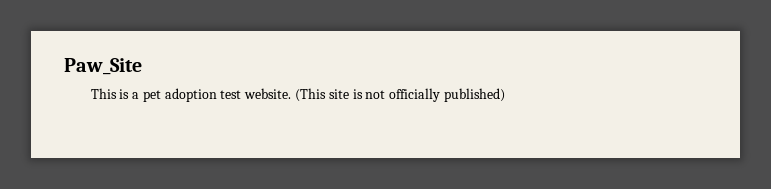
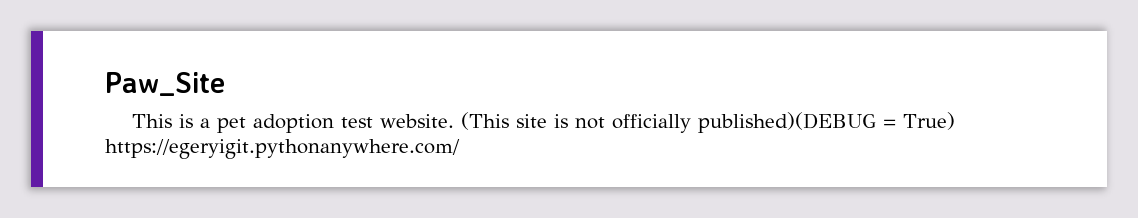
- (This site is not officially published)
+ (This site is not officially published)(DEBUG = True) https://egeryigit.pythonanywhere.com/

